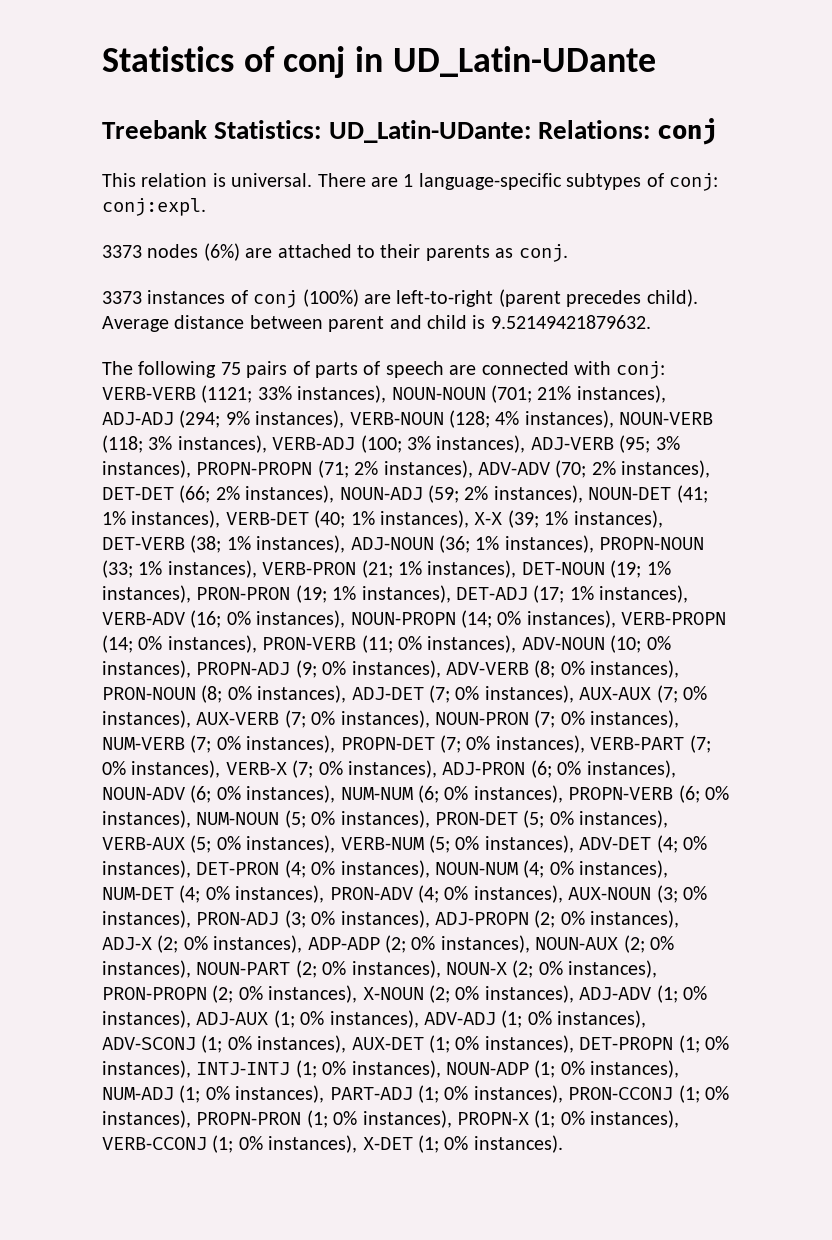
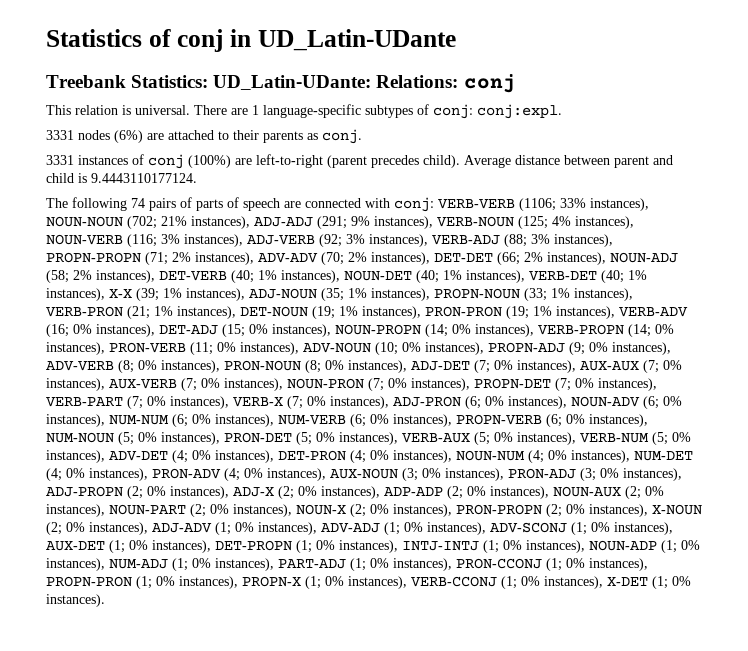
- 3373 nodes (6%) are attached to their parents as conj.
+ 3331 nodes (6%) are attached to their parents as conj.
- 3373 instances of conj (100%) are left-to-right (parent precedes child).
+ 3331 instances of conj (100%) are left-to-right (parent precedes child).
- Average distance between parent and child is 9.52149421879632.
+ Average distance between parent and child is 9.4443110177124.
- The following 75 pairs of parts of speech are connected with conj:
+ The following 74 pairs of parts of speech are connected with conj:
- VERB-VERB (1121;
+ VERB-VERB (1106;
- 33% instances), NOUN-NOUN (701;
+ 33% instances), NOUN-NOUN (702;
- 21% instances), ADJ-ADJ (294;
+ 21% instances), ADJ-ADJ (291;
- 9% instances), VERB-NOUN (128;
+ 9% instances), VERB-NOUN (125;
- 4% instances), NOUN-VERB (118; 3% instances), VERB-ADJ (100; 3% instances), ADJ-VERB (95;
+ 4% instances), NOUN-VERB (116; 3% instances), ADJ-VERB (92; 3% instances), VERB-ADJ (88;
- 2% instances), NOUN-ADJ (59; 2% instances), NOUN-DET (41;
+ 2% instances), NOUN-ADJ (58; 2% instances), DET-VERB (40; 1% instances), NOUN-DET (40;
- 1% instances), DET-VERB (38; 1% instances), ADJ-NOUN (36;
+ 1% instances), ADJ-NOUN (35;
- 1% instances), DET-ADJ (17; 1% instances), VERB-ADV (16;
+ 1% instances), VERB-ADV (16; 0% instances), DET-ADJ (15;
- 0% instances), NUM-VERB (7; 0% instances), PROPN-DET (7;
+ 0% instances), PROPN-DET (7;
- 0% instances), PROPN-VERB (6;
+ 0% instances), NUM-VERB (6; 0% instances), PROPN-VERB (6;
- 0% instances), ADJ-AUX (1; 0% instances), ADV-ADJ (1;
+ 0% instances), ADV-ADJ (1;

